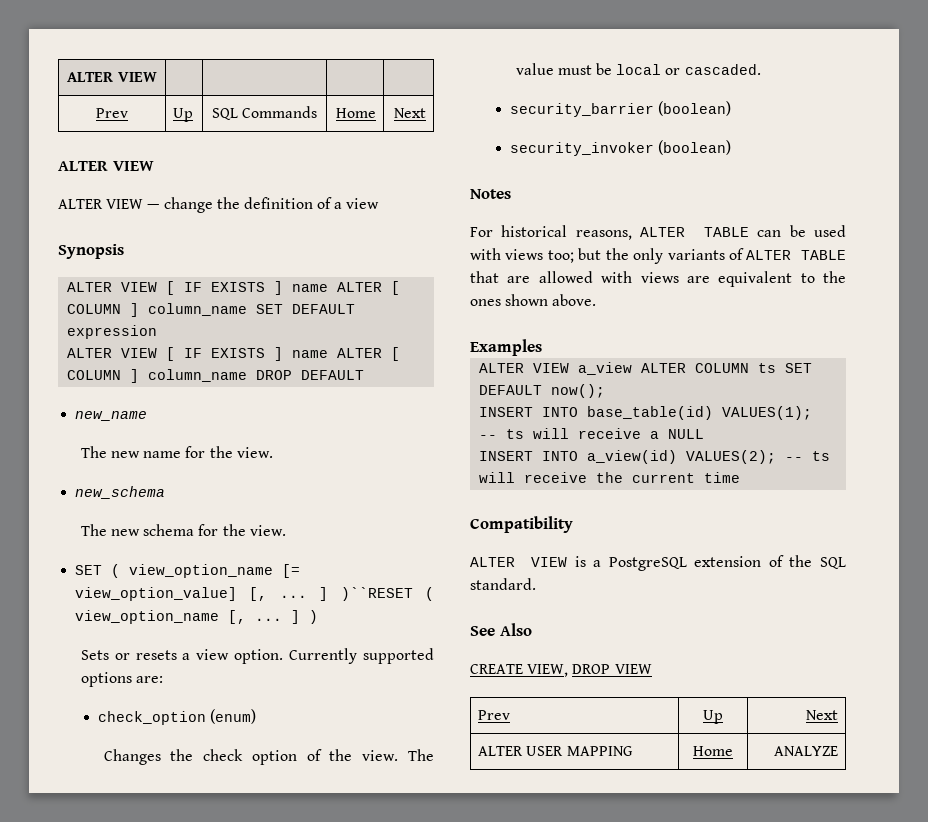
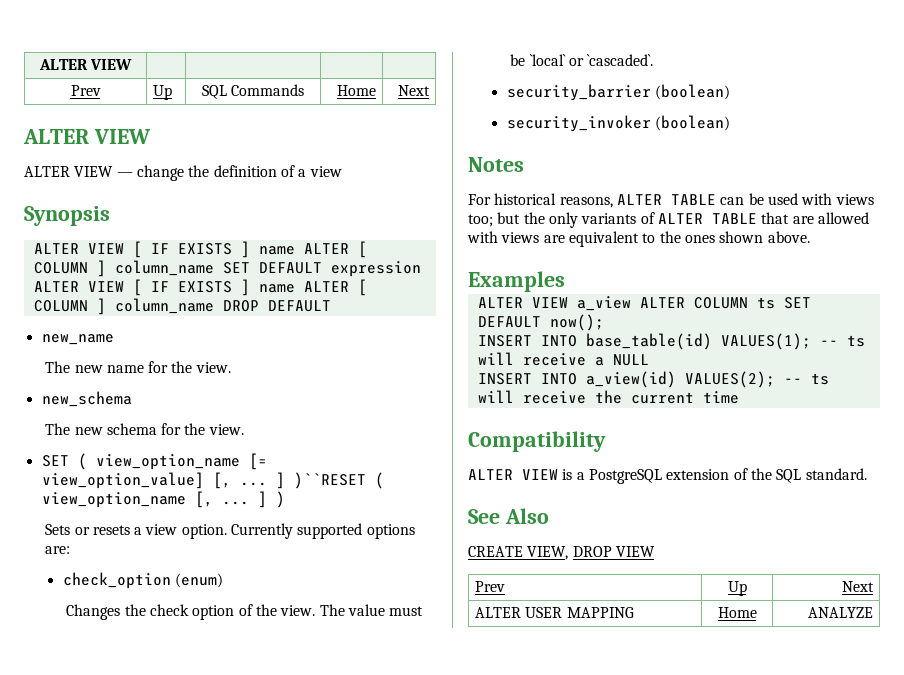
- The value must be local or cascaded.
+ The value must be `local` or `cascaded`.

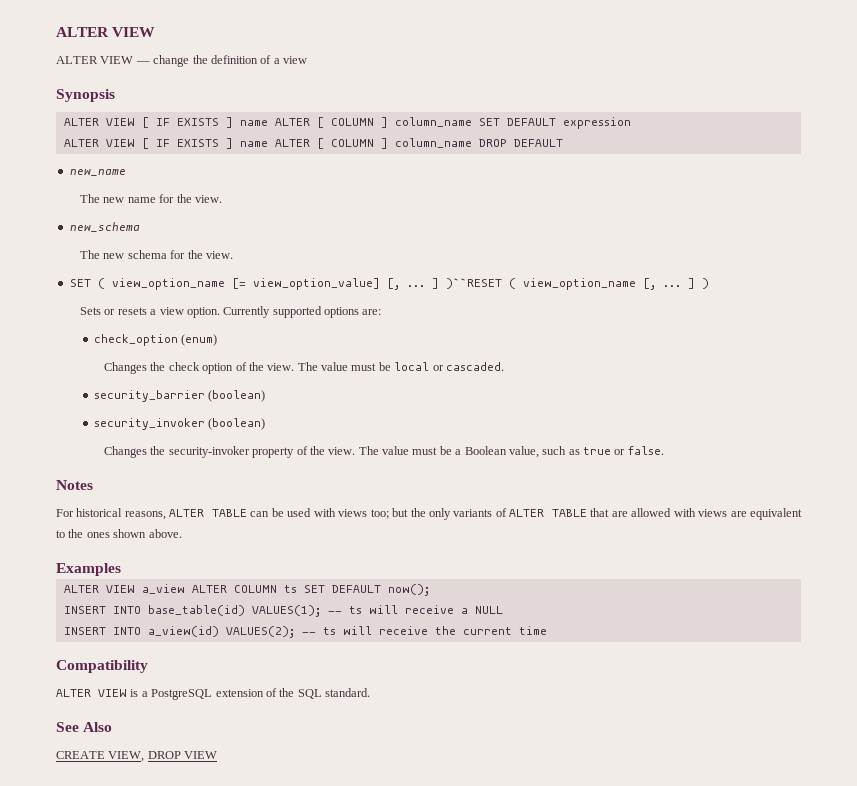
- ALTER VIEW | | | |
- Prev | Up | SQL Commands | Home | Next
- The value must be `local` or `cascaded`.
+ The value must be local or cascaded.
+ Changes the security-invoker property of the view. The value must be a Boolean value, such as true or false.
- Prev | Up | Next
- ALTER USER MAPPING | Home | ANALYZE

